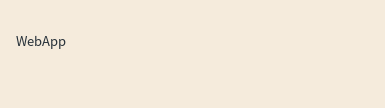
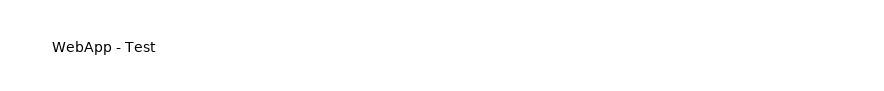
- WebApp
+ WebApp - Test

